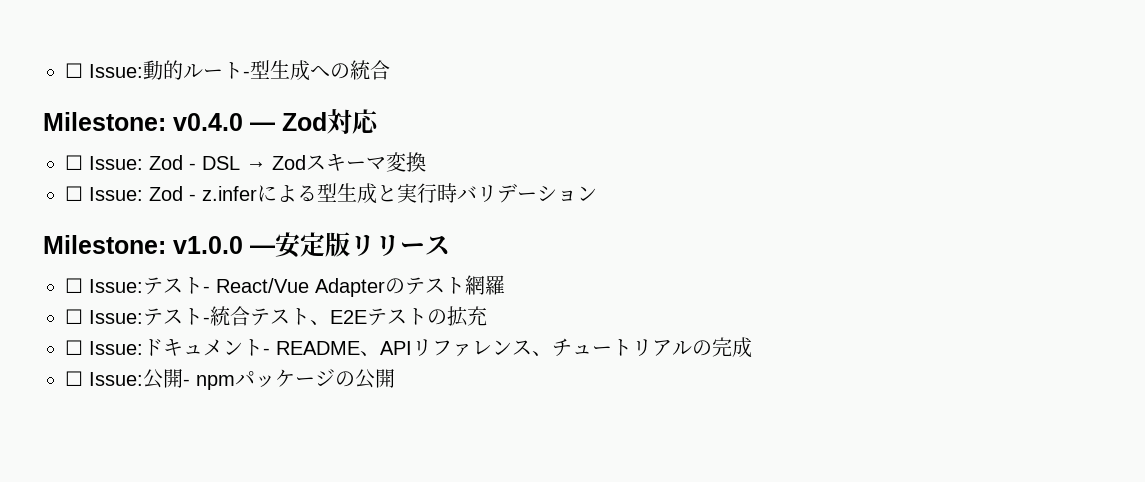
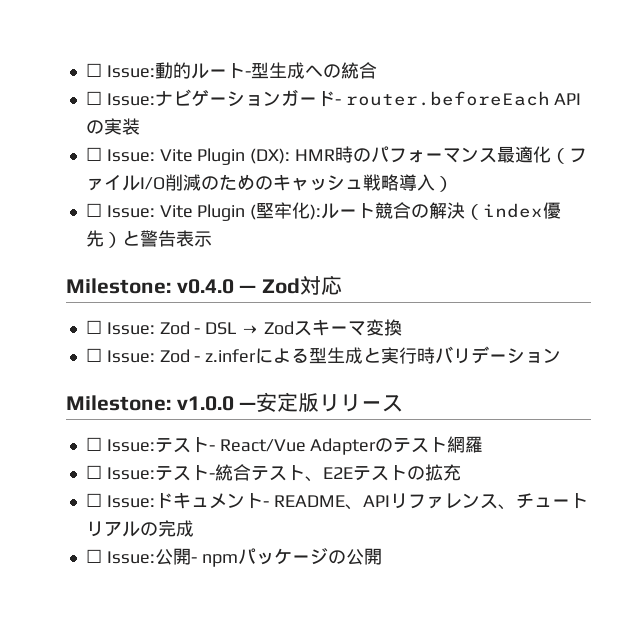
+ ☐ Issue:ナビゲーションガード- router.beforeEach APIの実装
+ ☐ Issue: Vite Plugin (DX): HMR時のパフォーマンス最適化（ファイルI/O削減のためのキャッシュ戦略導入）
+ ☐ Issue: Vite Plugin (堅牢化):ルート競合の解決（index優先）と警告表示

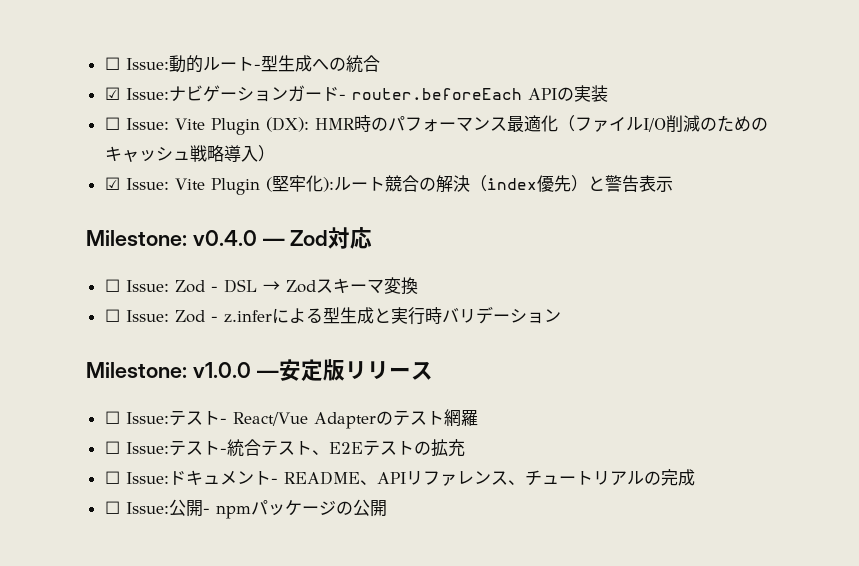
- ☐ Issue:ナビゲーションガード- router.beforeEach APIの実装
+ ☑ Issue:ナビゲーションガード- router.beforeEach APIの実装
- ☐ Issue: Vite Plugin (堅牢化):ルート競合の解決（index優先）と警告表示
+ ☑ Issue: Vite Plugin (堅牢化):ルート競合の解決（index優先）と警告表示

